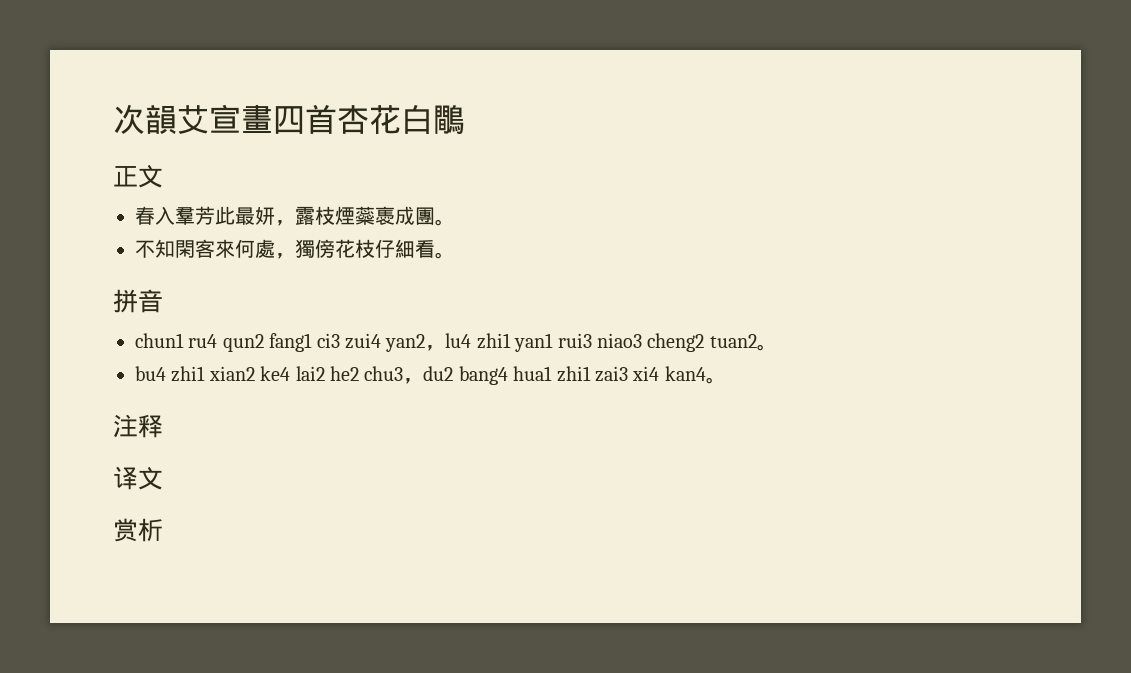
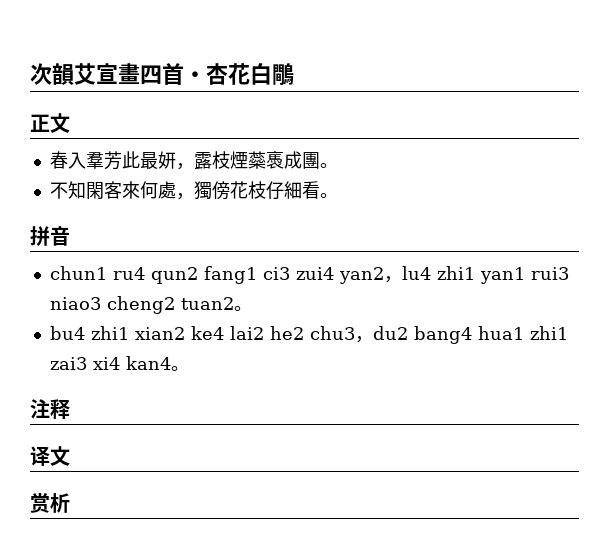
- 次韻艾宣畫四首杏花白鷼
+ 次韻艾宣畫四首・杏花白鷼

